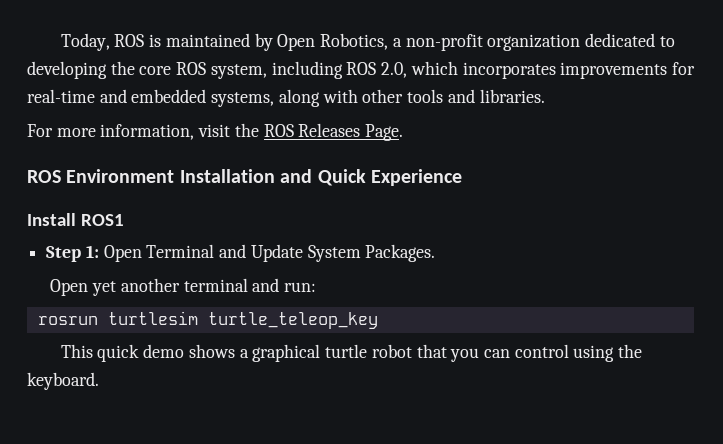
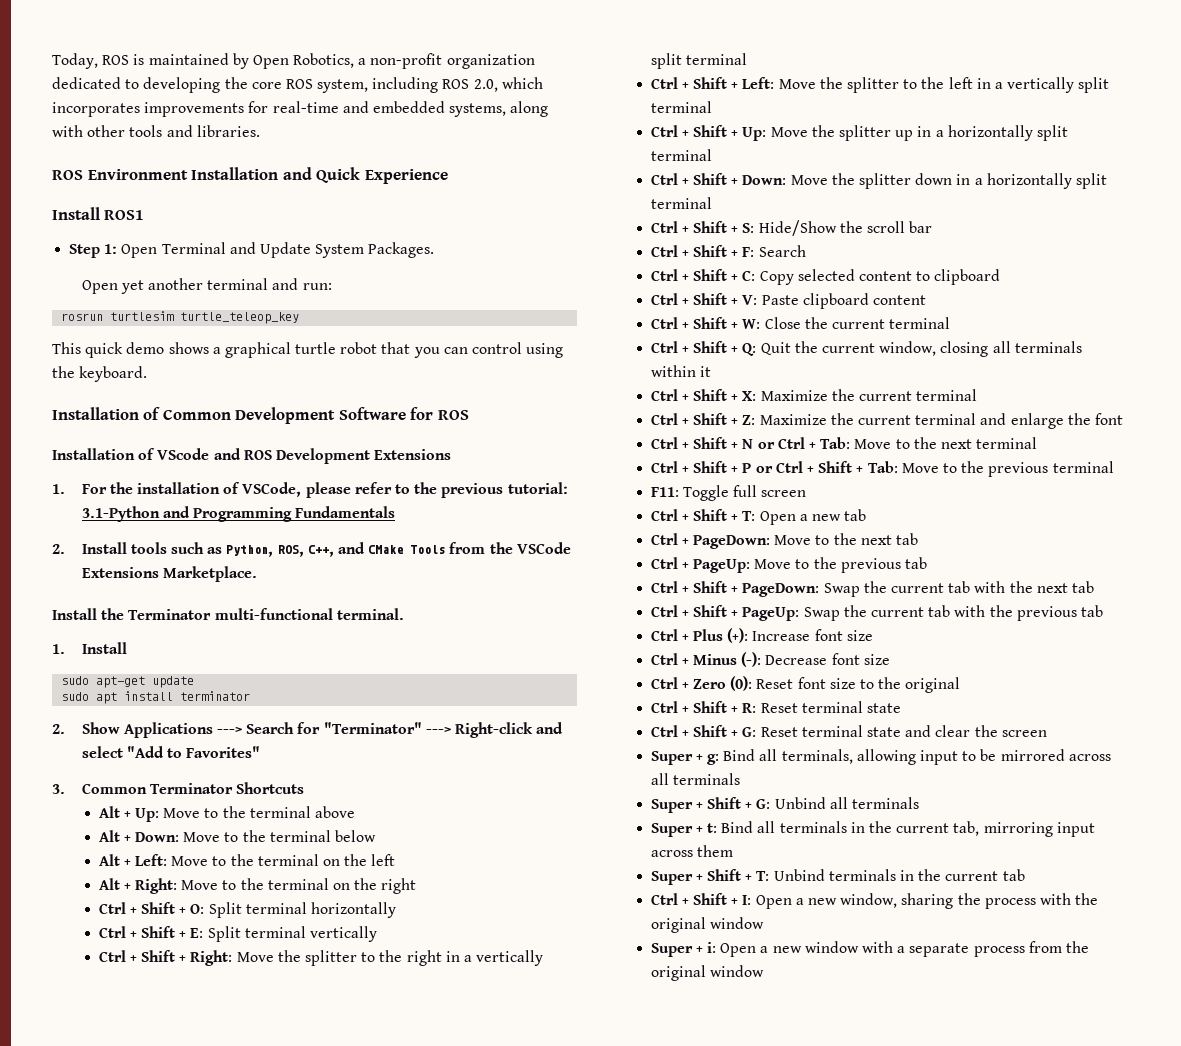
- For more information, visit the ROS Releases Page.
+ Installation of Common Development Software for ROS
+ Installation of VScode and ROS Development Extensions
+ 1. For the installation of VSCode, please refer to the previous tutorial: 3.1-Python and Programming Fundamentals
+ 2. Install tools such as Python, ROS, C++, and CMake Tools from the VSCode Extensions Marketplace.
+ Install the Terminator multi-functional terminal.
+ 1. Install
+ sudo apt-get update
+ sudo apt install terminator
+ 2. Show Applications ---> Search for "Terminator" ---> Right-click and select "Add to Favorites"
+ 3. Common Terminator Shortcuts
+ Alt + Up: Move to the terminal above
+ Alt + Down: Move to the terminal below
+ Alt + Left: Move to the terminal on the left
+ Alt + Right: Move to the terminal on the right
+ Ctrl + Shift + O: Split terminal horizontally
+ Ctrl + Shift + E: Split terminal vertically
+ Ctrl + Shift + Right: Move the splitter to the right in a vertically split terminal
+ Ctrl + Shift + Left: Move the splitter to the left in a vertically split terminal
+ Ctrl + Shift + Up: Move the splitter up in a horizontally split terminal
+ Ctrl + Shift + Down: Move the splitter down in a horizontally split terminal
+ Ctrl + Shift + S: Hide/Show the scroll bar
+ Ctrl + Shift + F: Search
+ Ctrl + Shift + C: Copy selected content to clipboard
+ Ctrl + Shift + V: Paste clipboard content
+ Ctrl + Shift + W: Close the current terminal
+ Ctrl + Shift + Q: Quit the current window, closing all terminals within it
+ Ctrl + Shift + X: Maximize the current terminal
+ Ctrl + Shift + Z: Maximize the current terminal and enlarge the font
+ Ctrl + Shift + N or Ctrl + Tab: Move to the next terminal
+ Ctrl + Shift + P or Ctrl + Shift + Tab: Move to the previous terminal
+ F11: Toggle full screen
+ Ctrl + Shift + T: Open a new tab
+ Ctrl + PageDown: Move to the next tab
+ Ctrl + PageUp: Move to the previous tab
+ Ctrl + Shift + PageDown: Swap the current tab with the next tab
+ Ctrl + Shift + PageUp: Swap the current tab with the previous tab
+ Ctrl + Plus (+): Increase font size
+ Ctrl + Minus (-): Decrease font size
+ Ctrl + Zero (0): Reset font size to the original
+ Ctrl + Shift + R: Reset terminal state
+ Ctrl + Shift + G: Reset terminal state and clear the screen
+ Super + g: Bind all terminals, allowing input to be mirrored across all terminals
+ Super + Shift + G: Unbind all terminals
+ Super + t: Bind all terminals in the current tab, mirroring input across them
+ Super + Shift + T: Unbind terminals in the current tab
+ Ctrl + Shift + I: Open a new window, sharing the process with the original window
+ Super + i: Open a new window with a separate process from the original window

